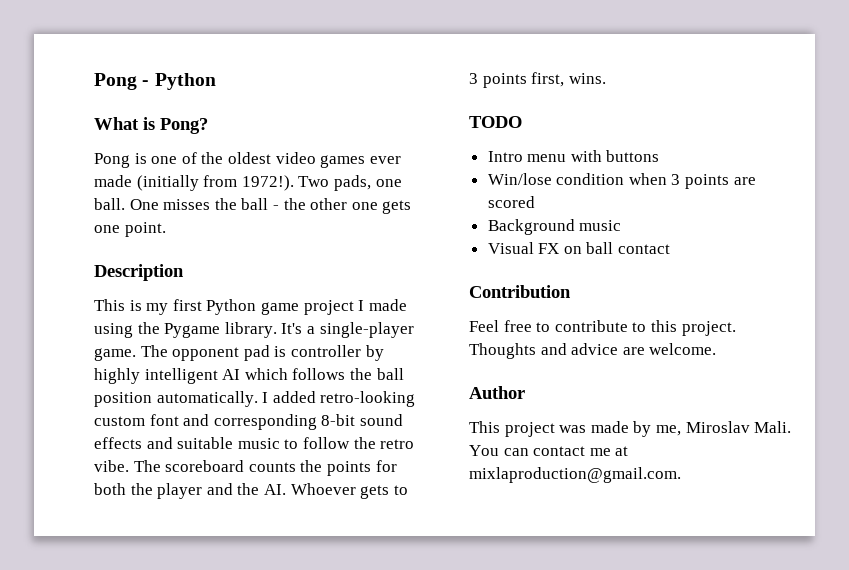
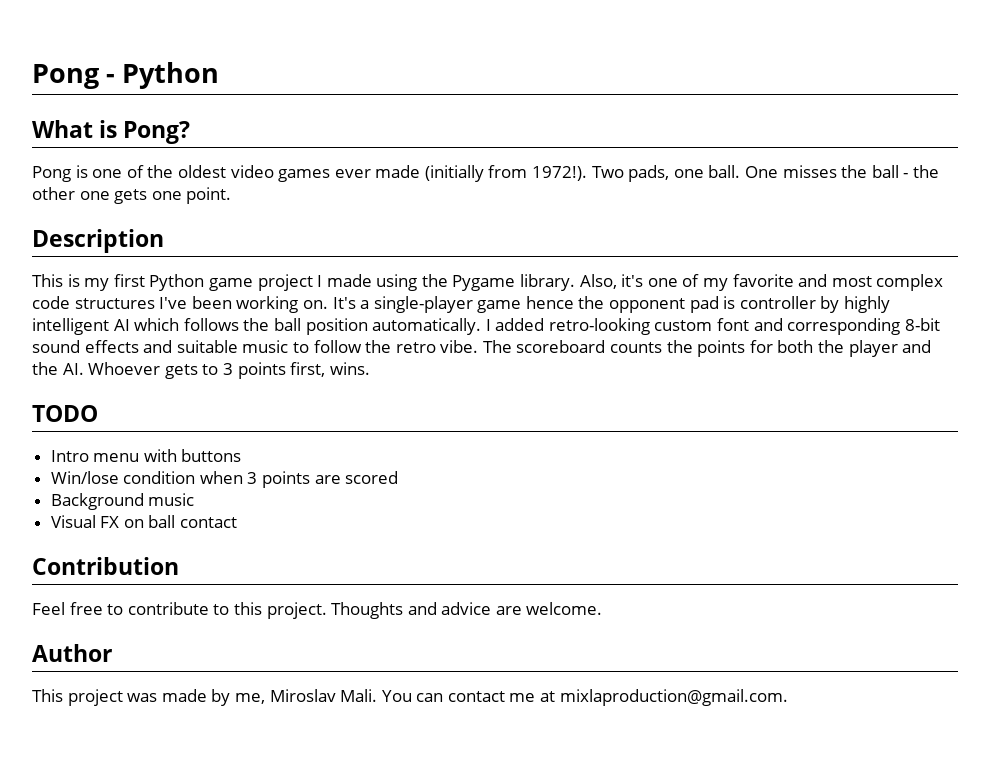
- It's a single-player game. The opponent pad is controller by highly intelligent AI which follows the ball position automatically.
+ Also, it's one of my favorite and most complex code structures I've been working on. It's a single-player game hence the opponent pad is controller by highly intelligent AI which follows the ball position automatically.

